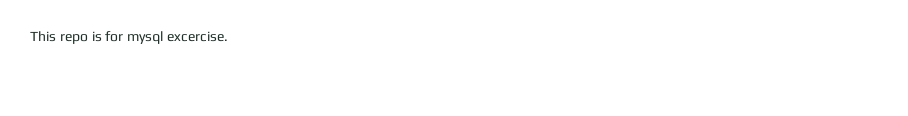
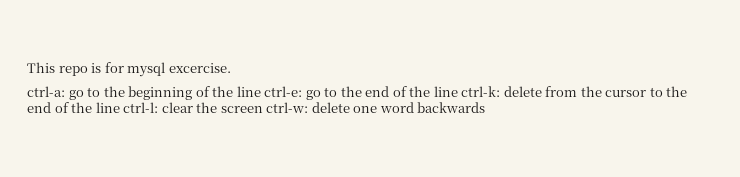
+ ctrl-a: go to the beginning of the line ctrl-e: go to the end of the line ctrl-k: delete from the cursor to the end of the line ctrl-l: clear the screen ctrl-w: delete one word backwards

